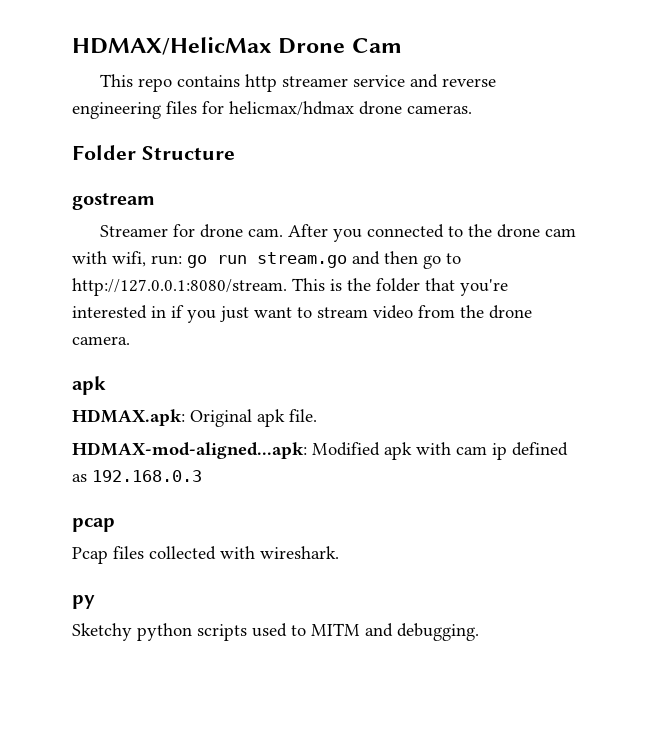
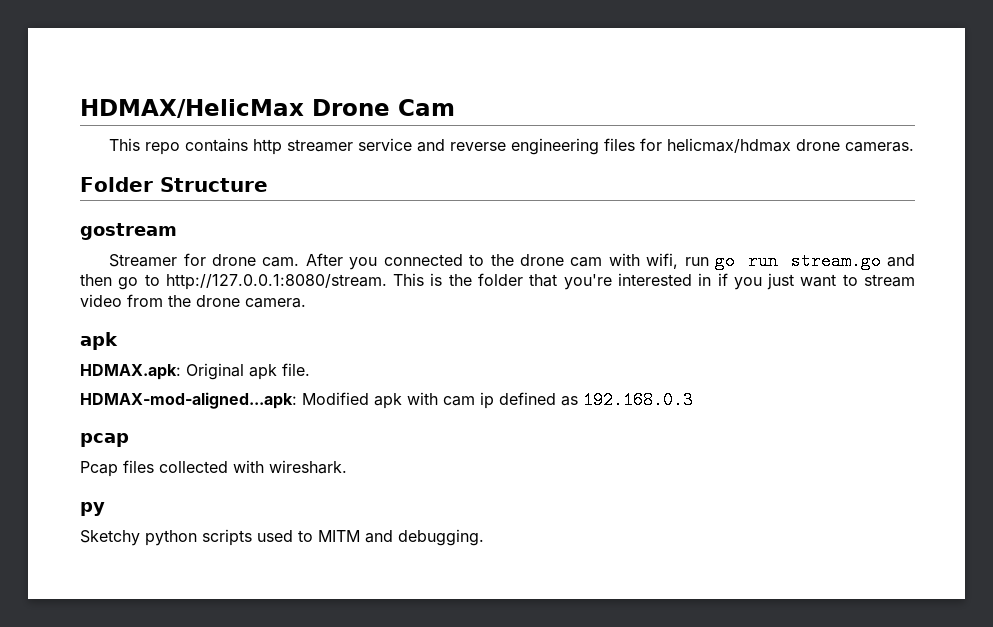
- After you connected to the drone cam with wifi, run: go run stream.go and then go to http://127.0.0.1:8080/stream. This is the folder that you're interested in if you just want to stream video from the drone camera.
+ After you connected to the drone cam with wifi, run go run stream.go and then go to http://127.0.0.1:8080/stream. This is the folder that you're interested in if you just want to stream video from the drone camera.

